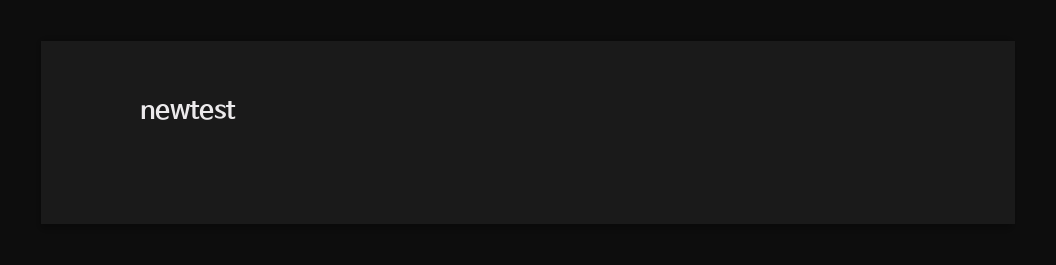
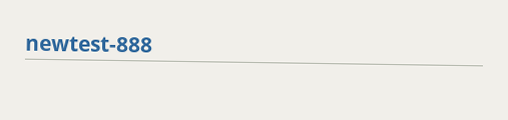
- newtest
+ newtest-888

